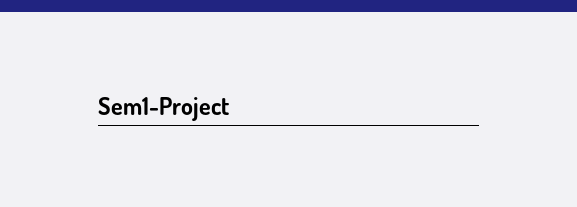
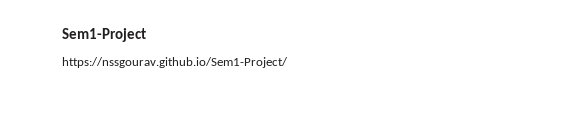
+ https://nssgourav.github.io/Sem1-Project/

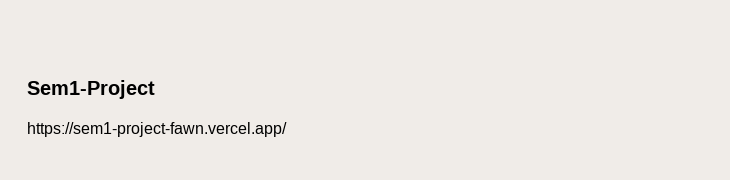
- https://nssgourav.github.io/Sem1-Project/
+ https://sem1-project-fawn.vercel.app/

